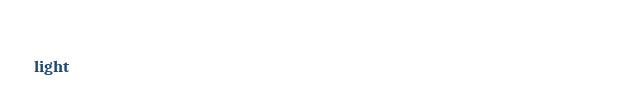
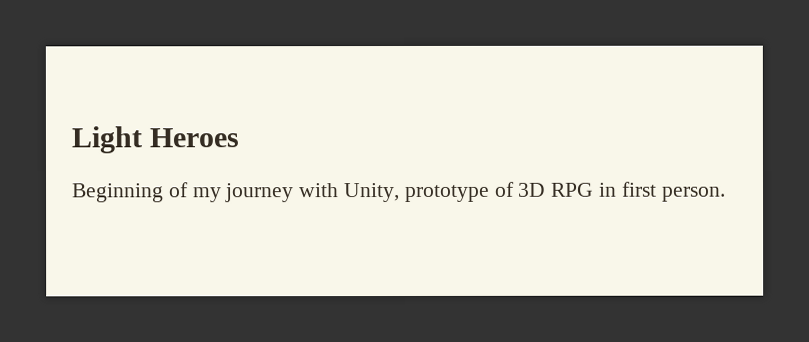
- light
+ Light Heroes
+ Beginning of my journey with Unity, prototype of 3D RPG in first person.

